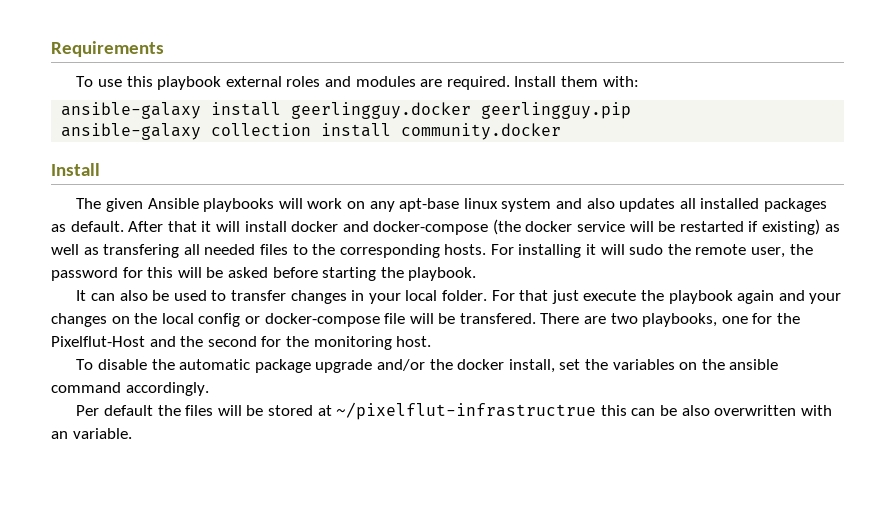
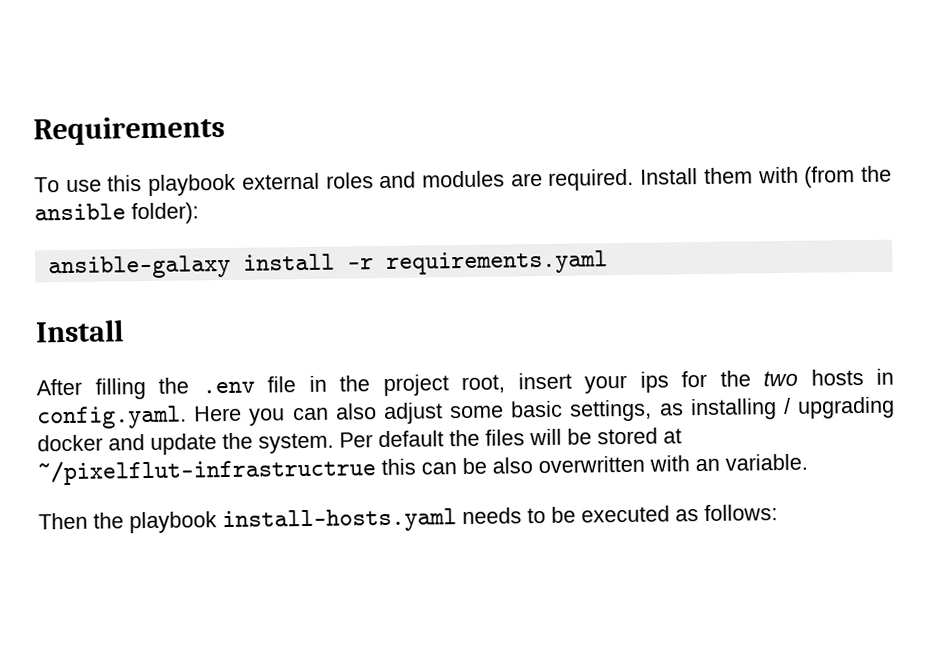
- Install them with:
- ansible-galaxy install geerlingguy.docker geerlingguy.pip
- ansible-galaxy collection install community.docker
+ Install them with (from the ansible folder):
+ ansible-galaxy install -r requirements.yaml
  Install
- The given Ansible playbooks will work on any apt-base linux system and also updates all installed packages as default. After that it will install docker and docker-compose (the docker service will be restarted if existing) as well as transfering all needed files to the corresponding hosts. For installing it will sudo the remote user, the password for this will be asked before starting the playbook.
- It can also be used to transfer changes in your local folder. For that just execute the playbook again and your changes on the local config or docker-compose file will be transfered. There are two playbooks, one for the Pixelflut-Host and the second for the monitoring host.
- To disable the automatic package upgrade and/or the docker install, set the variables on the ansible command accordingly.
- Per default the files will be stored at ~/pixelflut-infrastructrue this can be also overwritten with an variable.
+ After filling the .env file in the project root, insert your ips for the two hosts in config.yaml. Here you can also adjust some basic settings, as installing / upgrading docker and update the system. Per default the files will be stored at ~/pixelflut-infrastructrue this can be also overwritten with an variable.
+ Then the playbook install-hosts.yaml needs to be executed as follows:

